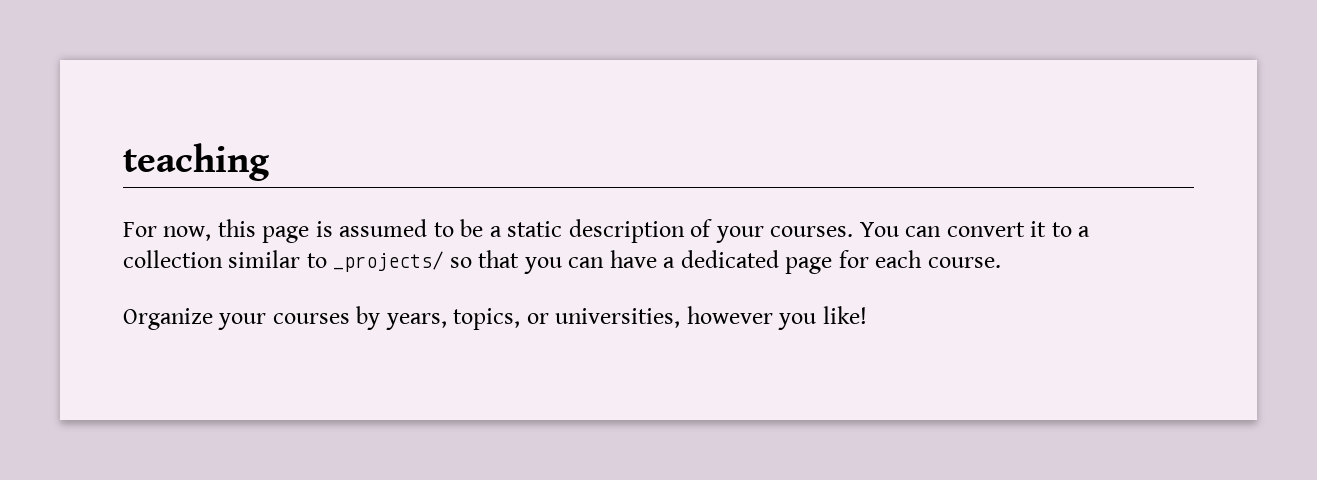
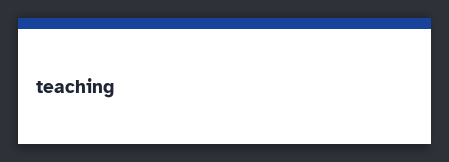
- For now, this page is assumed to be a static description of your courses. You can convert it to a collection similar to _projects/ so that you can have a dedicated page for each course.
- Organize your courses by years, topics, or universities, however you like!

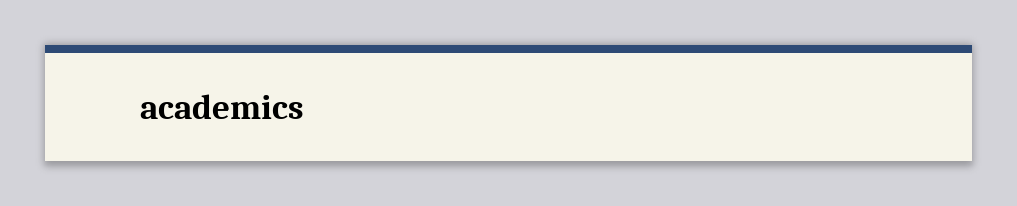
- teaching
+ academics

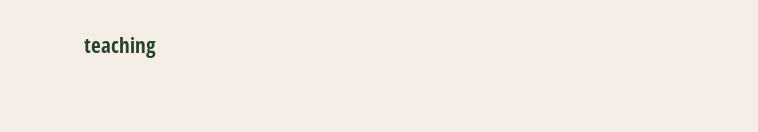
- academics
+ teaching

